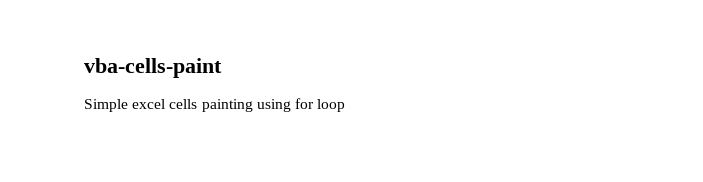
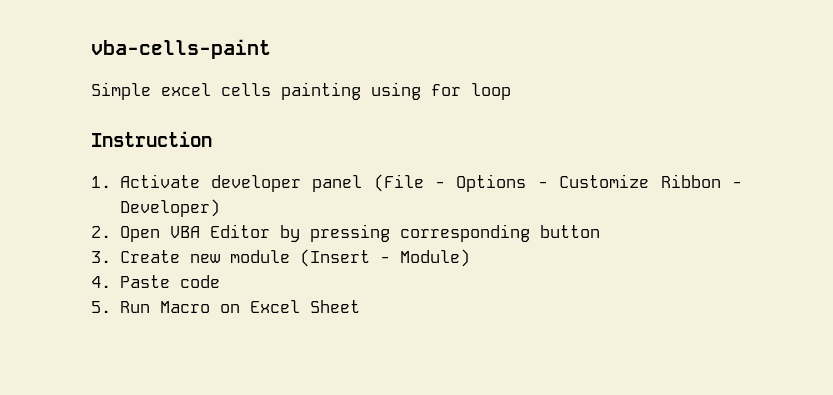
+ Instruction
+ 1. Activate developer panel (File - Options - Customize Ribbon - Developer)
+ 2. Open VBA Editor by pressing corresponding button
+ 3. Create new module (Insert - Module)
+ 4. Paste code
+ 5. Run Macro on Excel Sheet

